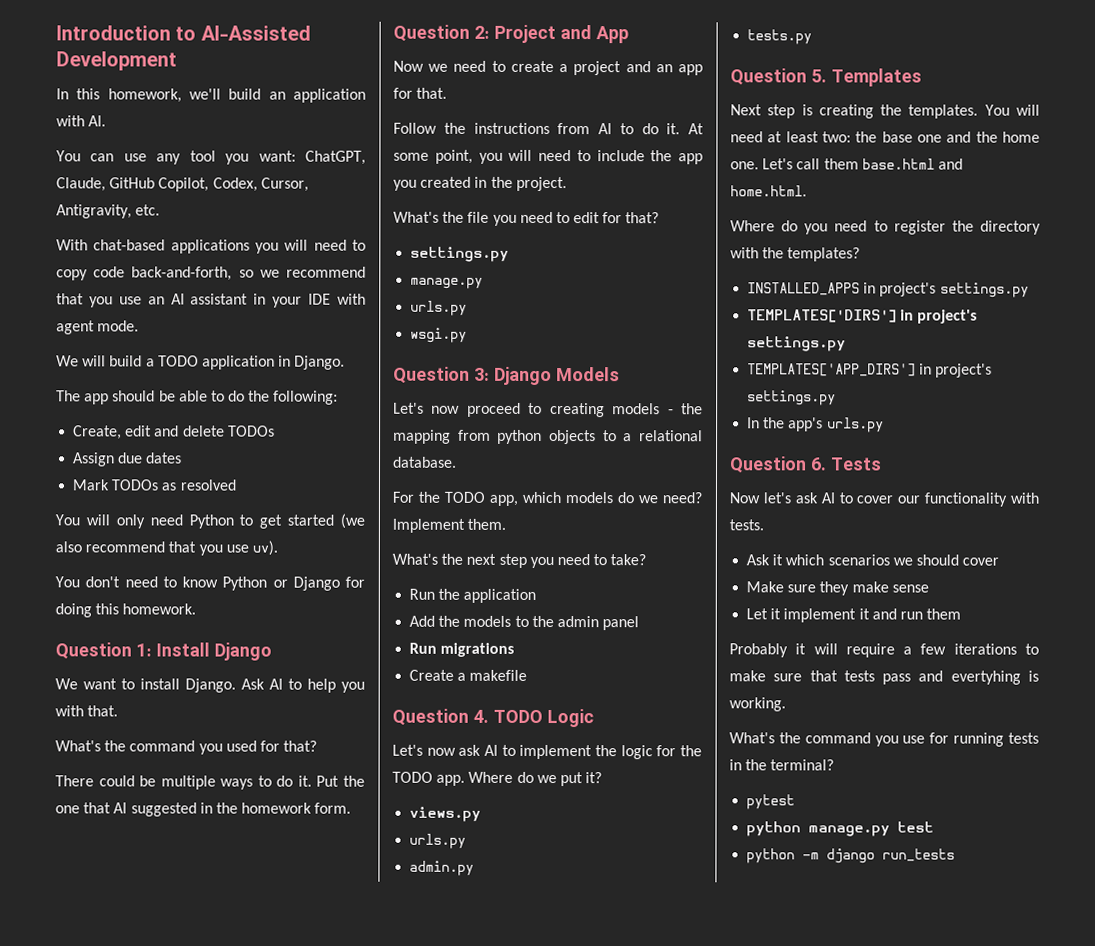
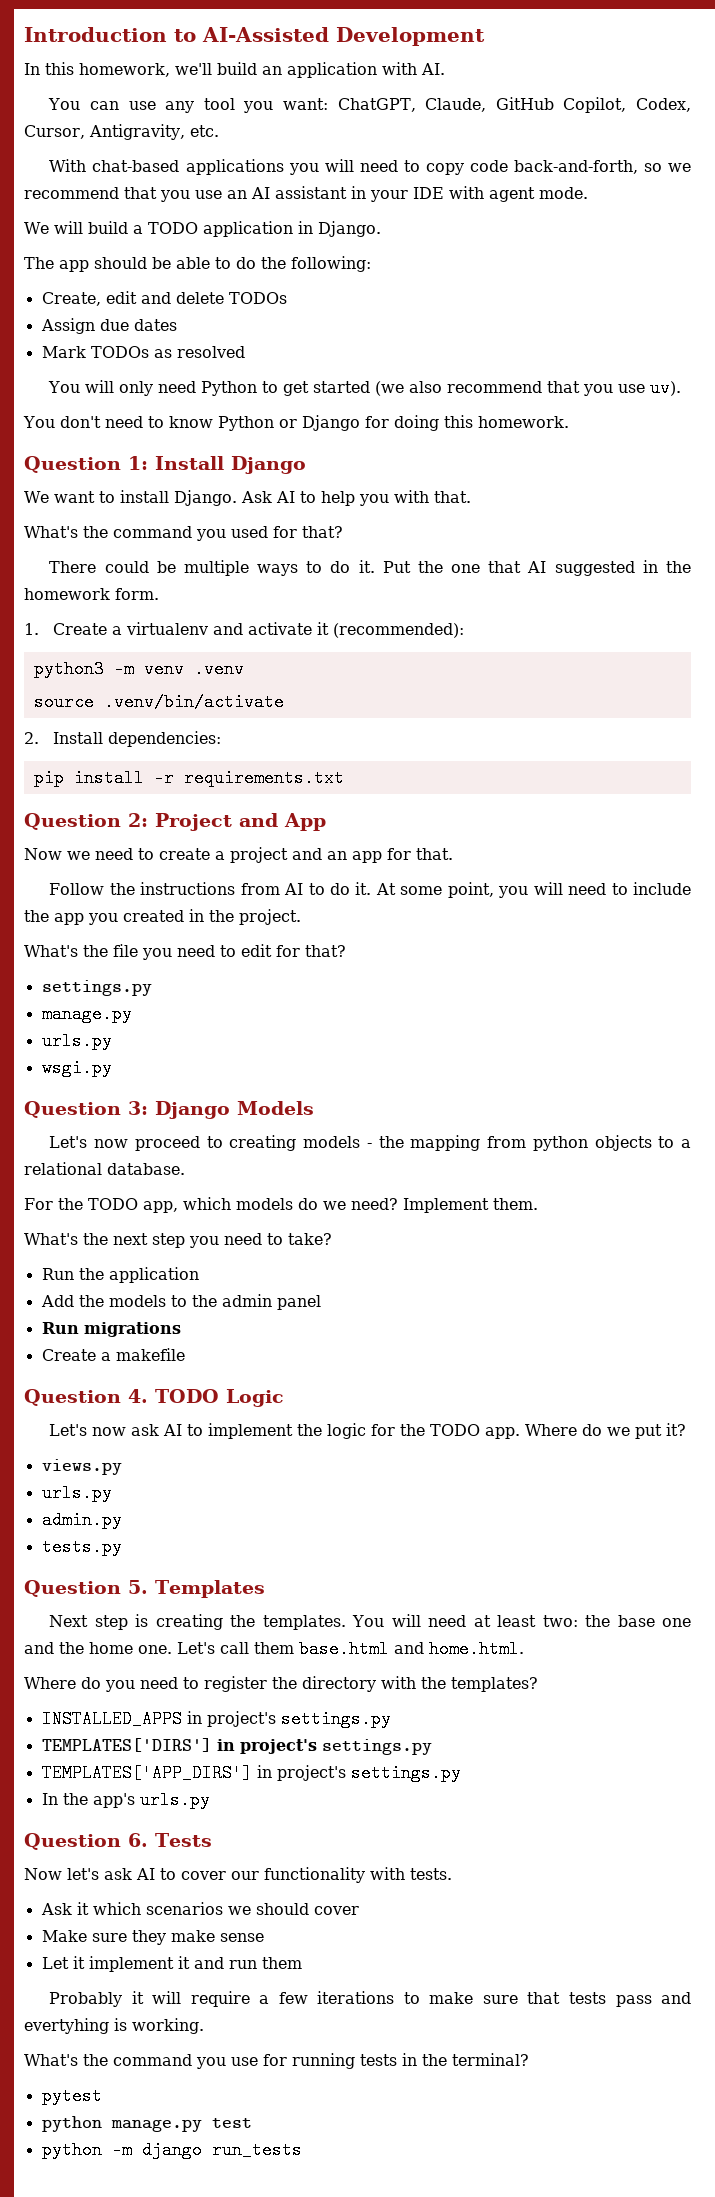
+ 1. Create a virtualenv and activate it (recommended):
+ python3 -m venv .venv
+ source .venv/bin/activate
+ 2. Install dependencies:
+ pip install -r requirements.txt

